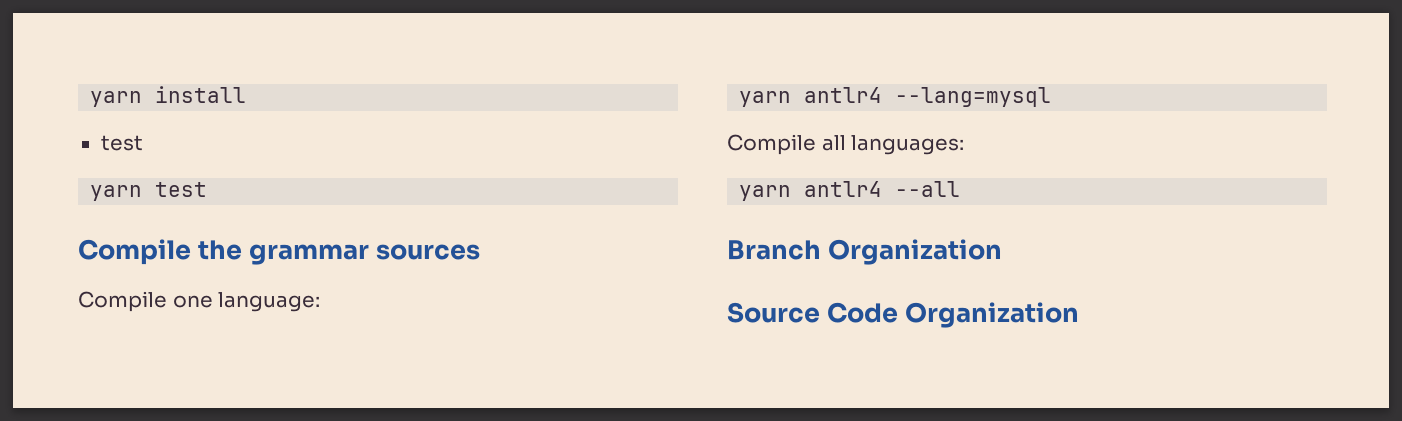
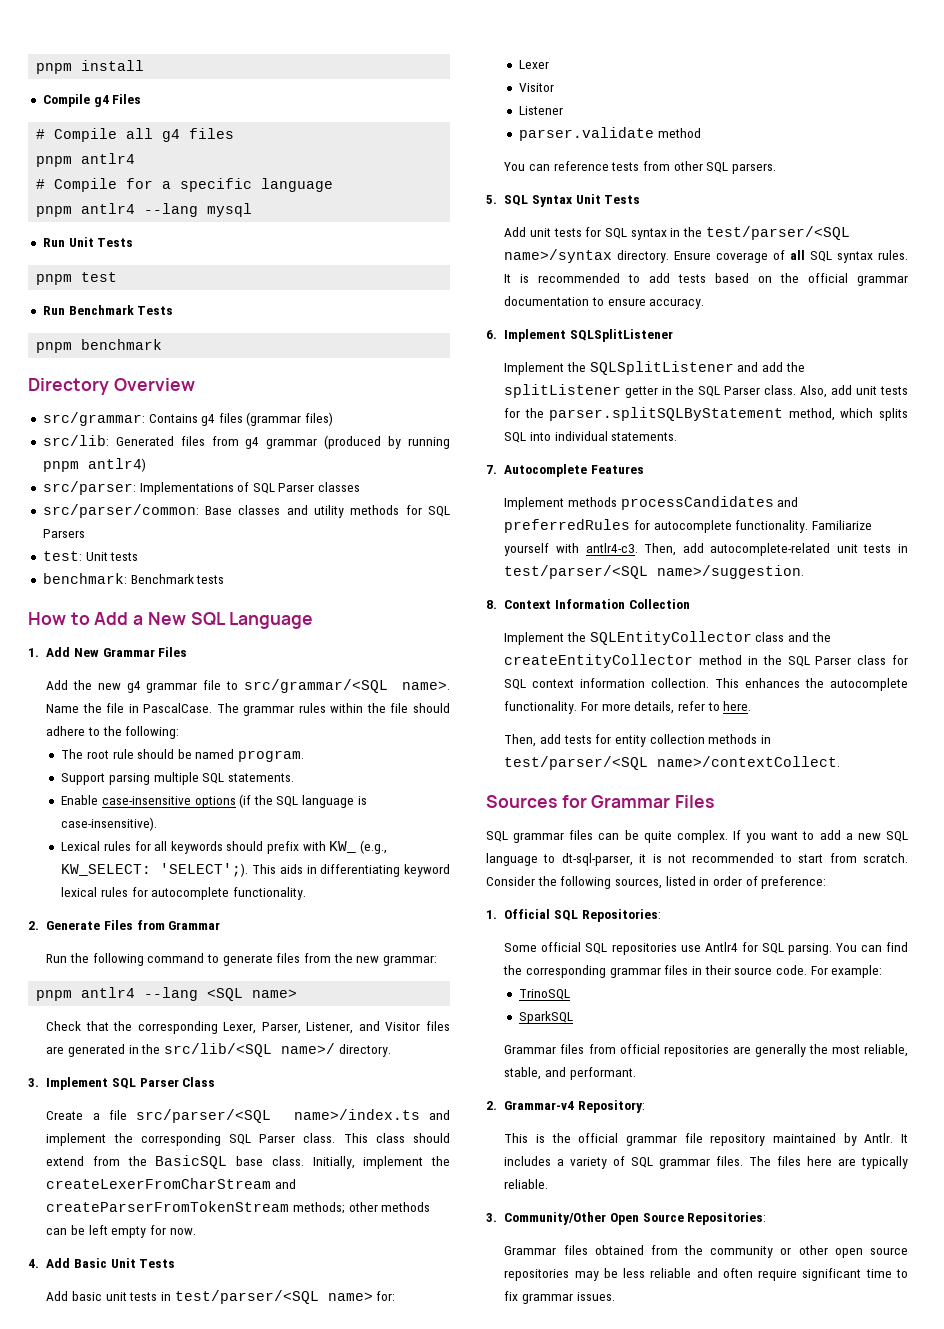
- yarn install
- test
- yarn test
- Compile the grammar sources
- Compile one language:
- yarn antlr4 --lang=mysql
- Compile all languages:
- yarn antlr4 --all
- Branch Organization
- Source Code Organization
+ pnpm install
+ Compile g4 Files
+ # Compile all g4 files
+ pnpm antlr4
+ # Compile for a specific language
+ pnpm antlr4 --lang mysql
+ Run Unit Tests
+ pnpm test
+ Run Benchmark Tests
+ pnpm benchmark
+ Directory Overview
+ src/grammar: Contains g4 files (grammar files)
+ src/lib: Generated files from g4 grammar (produced by running pnpm antlr4)
+ src/parser: Implementations of SQL Parser classes
+ src/parser/common: Base classes and utility methods for SQL Parsers
+ test: Unit tests
+ benchmark: Benchmark tests
+ How to Add a New SQL Language
+ 1. Add New Grammar Files
+ Add the new g4 grammar file to src/grammar/<SQL name>. Name the file in PascalCase. The grammar rules within the file should adhere to the following:
+ The root rule should be named program.
+ Support parsing multiple SQL statements.
+ Enable case-insensitive options (if the SQL language is case-insensitive).
+ Lexical rules for all keywords should prefix with KW_ (e.g., KW_SELECT: 'SELECT';). This aids in differentiating keyword lexical rules for autocomplete functionality.
+ 2. Generate Files from Grammar
+ Run the following command to generate files from the new grammar:
+ pnpm antlr4 --lang <SQL name>
+ Check that the corresponding Lexer, Parser, Listener, and Visitor files are generated in the src/lib/<SQL name>/ directory.
+ 3. Implement SQL Parser Class
+ Create a file src/parser/<SQL name>/index.ts and implement the corresponding SQL Parser class. This class should extend from the BasicSQL base class. Initially, implement the createLexerFromCharStream and createParserFromTokenStream methods; other methods can be left empty for now.
+ 4. Add Basic Unit Tests
+ Add basic unit tests in test/parser/<SQL name> for:
+ Lexer
+ Visitor
+ Listener
+ parser.validate method
+ You can reference tests from other SQL parsers.
+ 5. SQL Syntax Unit Tests
+ Add unit tests for SQL syntax in the test/parser/<SQL name>/syntax directory. Ensure coverage of all SQL syntax rules. It is recommended to add tests based on the official grammar documentation to ensure accuracy.
+ 6. Implement SQLSplitListener
+ Implement the SQLSplitListener and add the splitListener getter in the SQL Parser class. Also, add unit tests for the parser.splitSQLByStatement method, which splits SQL into individual statements.
+ 7. Autocomplete Features
+ Implement methods processCandidates and preferredRules for autocomplete functionality. Familiarize yourself with antlr4-c3. Then, add autocomplete-related unit tests in test/parser/<SQL name>/suggestion.
+ 8. Context Information Collection
+ Implement the SQLEntityCollector class and the createEntityCollector method in the SQL Parser class for SQL context information collection. This enhances the autocomplete functionality. For more details, refer to here.
+ Then, add tests for entity collection methods in test/parser/<SQL name>/contextCollect.
+ Sources for Grammar Files
+ SQL grammar files can be quite complex. If you want to add a new SQL language to dt-sql-parser, it is not recommended to start from scratch. Consider the following sources, listed in order of preference:
+ 1. Official SQL Repositories:
+ Some official SQL repositories use Antlr4 for SQL parsing. You can find the corresponding grammar files in their source code. For example:
+ TrinoSQL
+ SparkSQL
+ Grammar files from official repositories are generally the most reliable, stable, and performant.
+ 2. Grammar-v4 Repository:
+ This is the official grammar file repository maintained by Antlr. It includes a variety of SQL grammar files. The files here are typically reliable.
+ 3. Community/Other Open Source Repositories:
+ Grammar files obtained from the community or other open source repositories may be less reliable and often require significant time to fix grammar issues.

